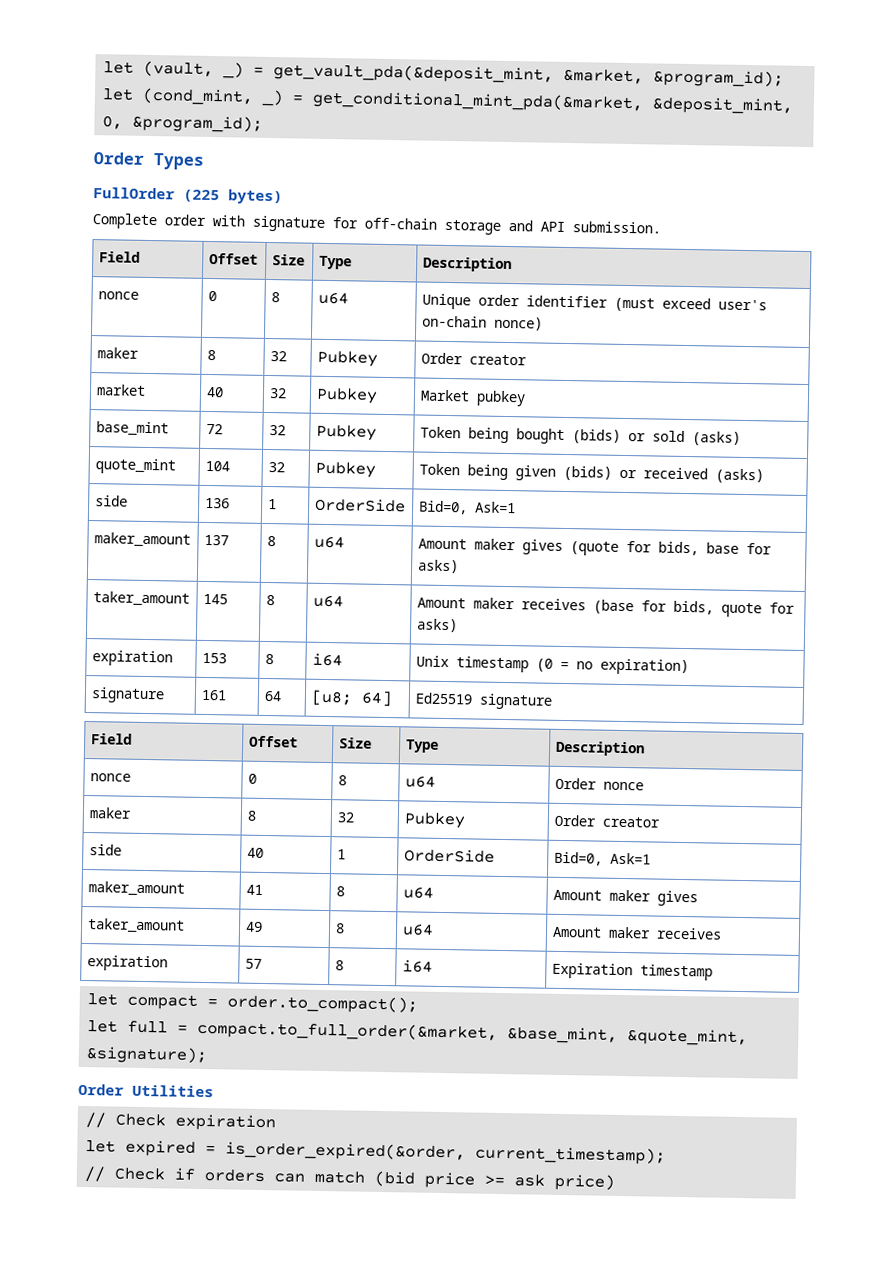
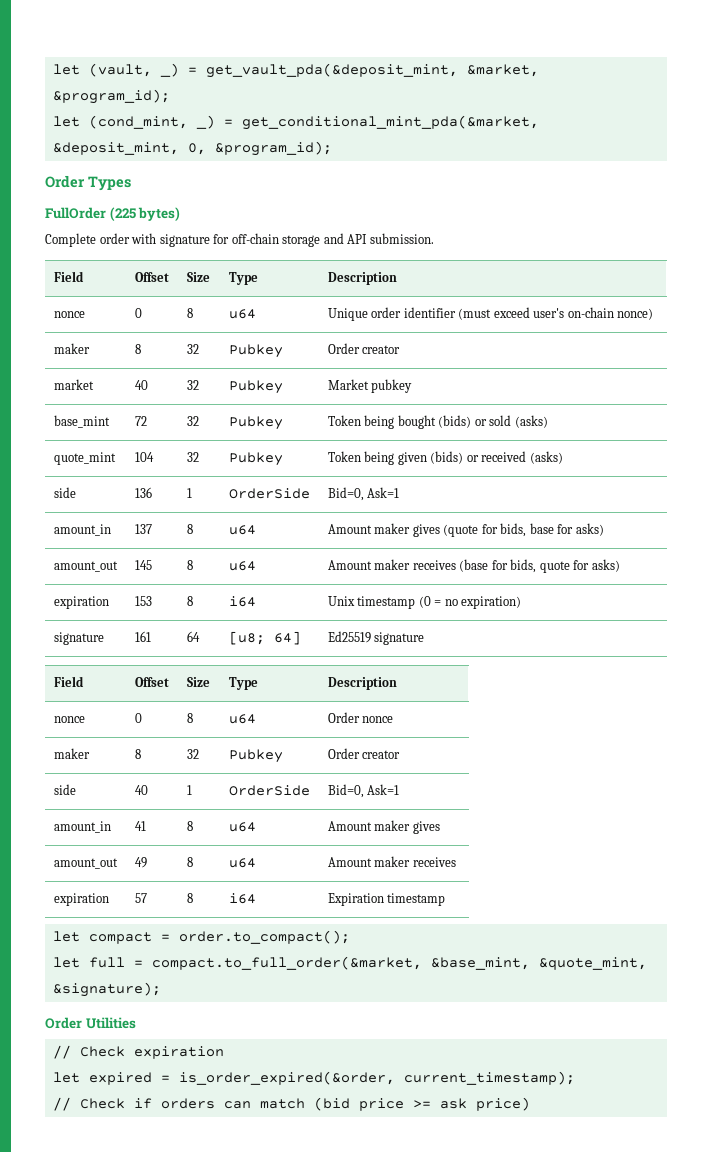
- maker_amount | 137 | 8 | u64 | Amount maker gives (quote for bids, base for asks)
+ amount_in | 137 | 8 | u64 | Amount maker gives (quote for bids, base for asks)
- taker_amount | 145 | 8 | u64 | Amount maker receives (base for bids, quote for asks)
+ amount_out | 145 | 8 | u64 | Amount maker receives (base for bids, quote for asks)
- maker_amount | 41 | 8 | u64 | Amount maker gives
+ amount_in | 41 | 8 | u64 | Amount maker gives
- taker_amount | 49 | 8 | u64 | Amount maker receives
+ amount_out | 49 | 8 | u64 | Amount maker receives

